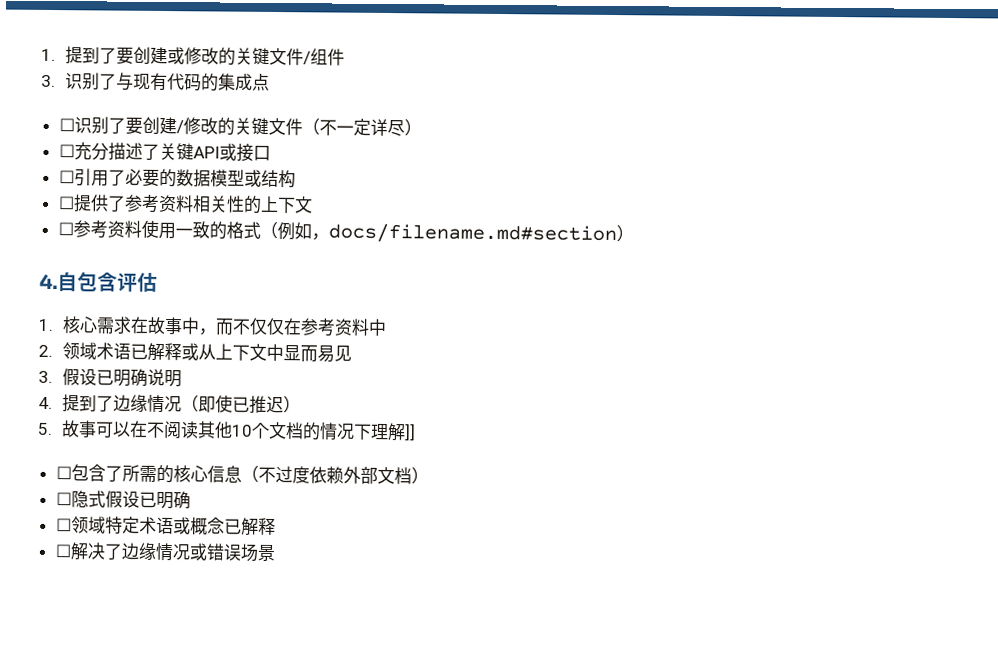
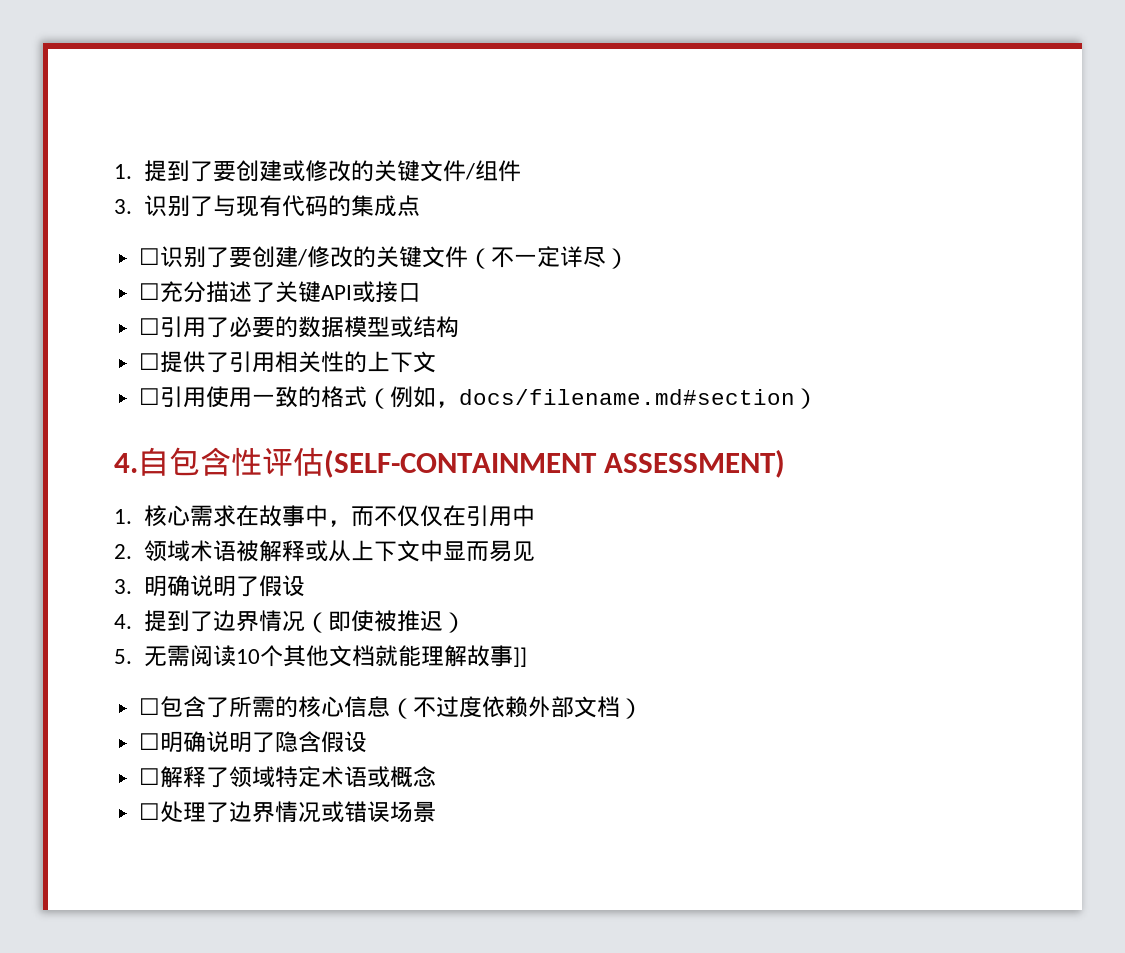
- ☐提供了参考资料相关性的上下文
+ ☐提供了引用相关性的上下文
- ☐参考资料使用一致的格式（例如，docs/filename.md#section）
+ ☐引用使用一致的格式（例如，docs/filename.md#section）
- 4.自包含评估
+ 4.自包含性评估(SELF-CONTAINMENT ASSESSMENT)
- 1.核心需求在故事中，而不仅仅在参考资料中
+ 1.核心需求在故事中，而不仅仅在引用中
- 2.领域术语已解释或从上下文中显而易见
+ 2.领域术语被解释或从上下文中显而易见
- 3.假设已明确说明
+ 3.明确说明了假设
- 4.提到了边缘情况（即使已推迟）
+ 4.提到了边界情况（即使被推迟）
- 5.故事可以在不阅读其他10个文档的情况下理解]]
+ 5.无需阅读10个其他文档就能理解故事]]
- ☐隐式假设已明确
- ☐领域特定术语或概念已解释
- ☐解决了边缘情况或错误场景
+ ☐明确说明了隐含假设
+ ☐解释了领域特定术语或概念
+ ☐处理了边界情况或错误场景

